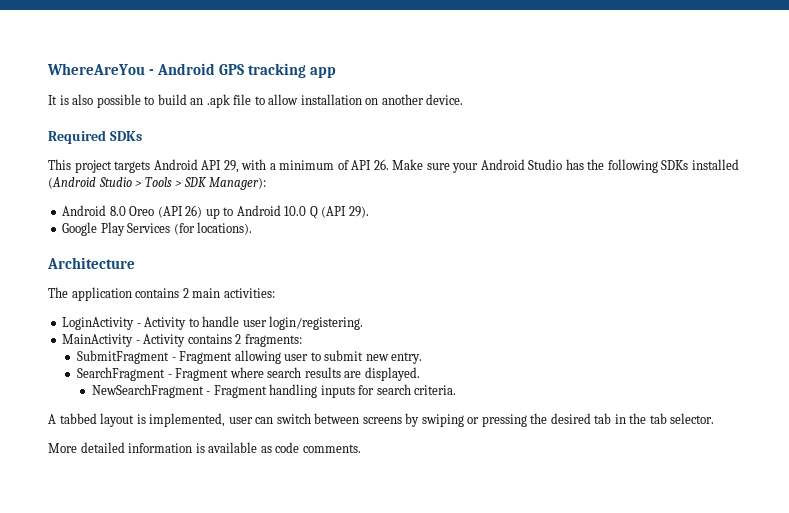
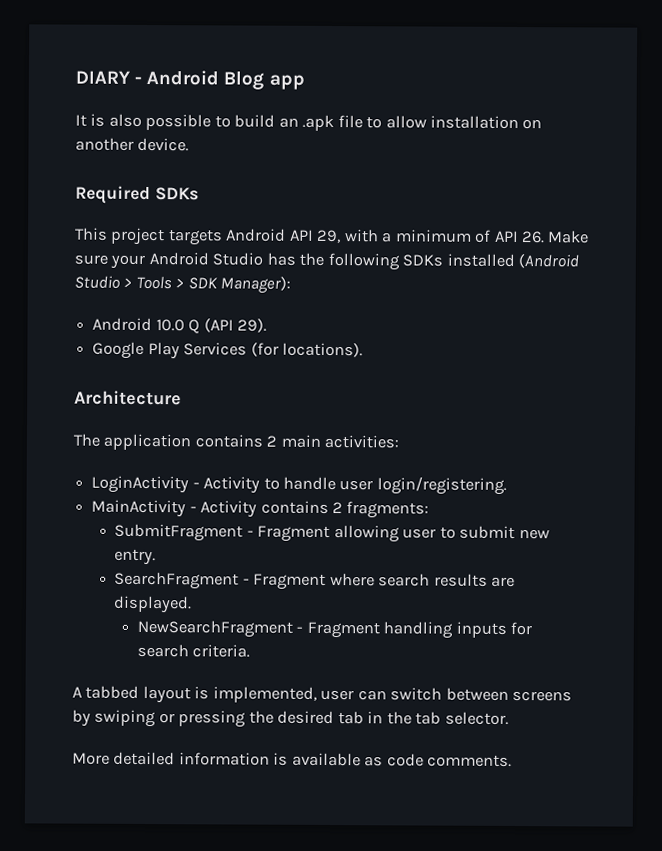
- WhereAreYou - Android GPS tracking app
+ DIARY - Android Blog app
- Android 8.0 Oreo (API 26) up to Android 10.0 Q (API 29).
+ Android 10.0 Q (API 29).

